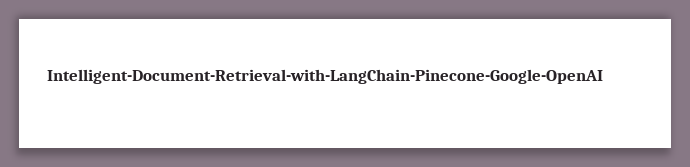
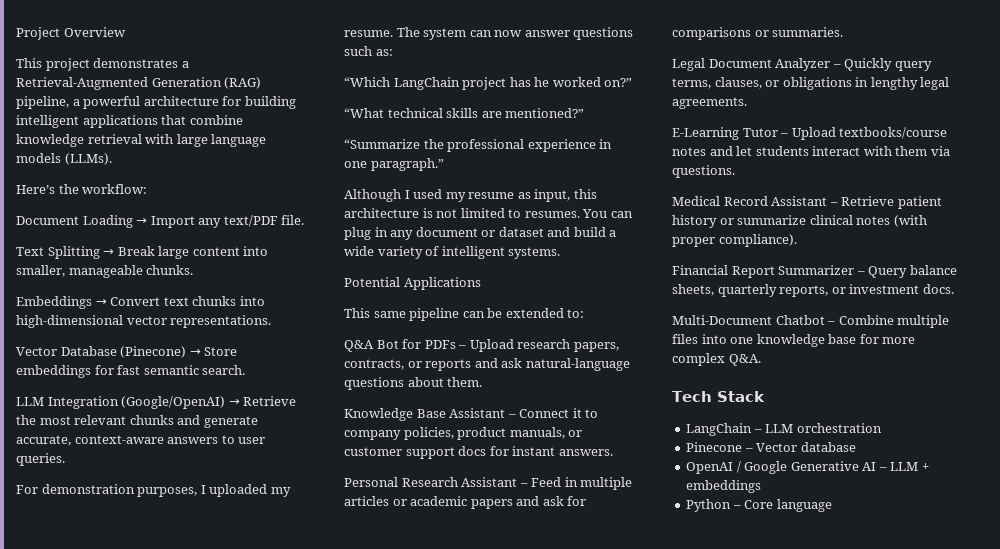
- Intelligent-Document-Retrieval-with-LangChain-Pinecone-Google-OpenAI
+ Project Overview
+ This project demonstrates a Retrieval-Augmented Generation (RAG) pipeline, a powerful architecture for building intelligent applications that combine knowledge retrieval with large language models (LLMs).
+ Here’s the workflow:
+ Document Loading → Import any text/PDF file.
+ Text Splitting → Break large content into smaller, manageable chunks.
+ Embeddings → Convert text chunks into high-dimensional vector representations.
+ Vector Database (Pinecone) → Store embeddings for fast semantic search.
+ LLM Integration (Google/OpenAI) → Retrieve the most relevant chunks and generate accurate, context-aware answers to user queries.
+ For demonstration purposes, I uploaded my resume. The system can now answer questions such as:
+ “Which LangChain project has he worked on?”
+ “What technical skills are mentioned?”
+ “Summarize the professional experience in one paragraph.”
+ Although I used my resume as input, this architecture is not limited to resumes. You can plug in any document or dataset and build a wide variety of intelligent systems.
+ Potential Applications
+ This same pipeline can be extended to:
+ Q&A Bot for PDFs – Upload research papers, contracts, or reports and ask natural-language questions about them.
+ Knowledge Base Assistant – Connect it to company policies, product manuals, or customer support docs for instant answers.
+ Personal Research Assistant – Feed in multiple articles or academic papers and ask for comparisons or summaries.
+ Legal Document Analyzer – Quickly query terms, clauses, or obligations in lengthy legal agreements.
+ E-Learning Tutor – Upload textbooks/course notes and let students interact with them via questions.
+ Medical Record Assistant – Retrieve patient history or summarize clinical notes (with proper compliance).
+ Financial Report Summarizer – Query balance sheets, quarterly reports, or investment docs.
+ Multi-Document Chatbot – Combine multiple files into one knowledge base for more complex Q&A.
+ Tech Stack
+ LangChain – LLM orchestration
+ Pinecone – Vector database
+ OpenAI / Google Generative AI – LLM + embeddings
+ Python – Core language

